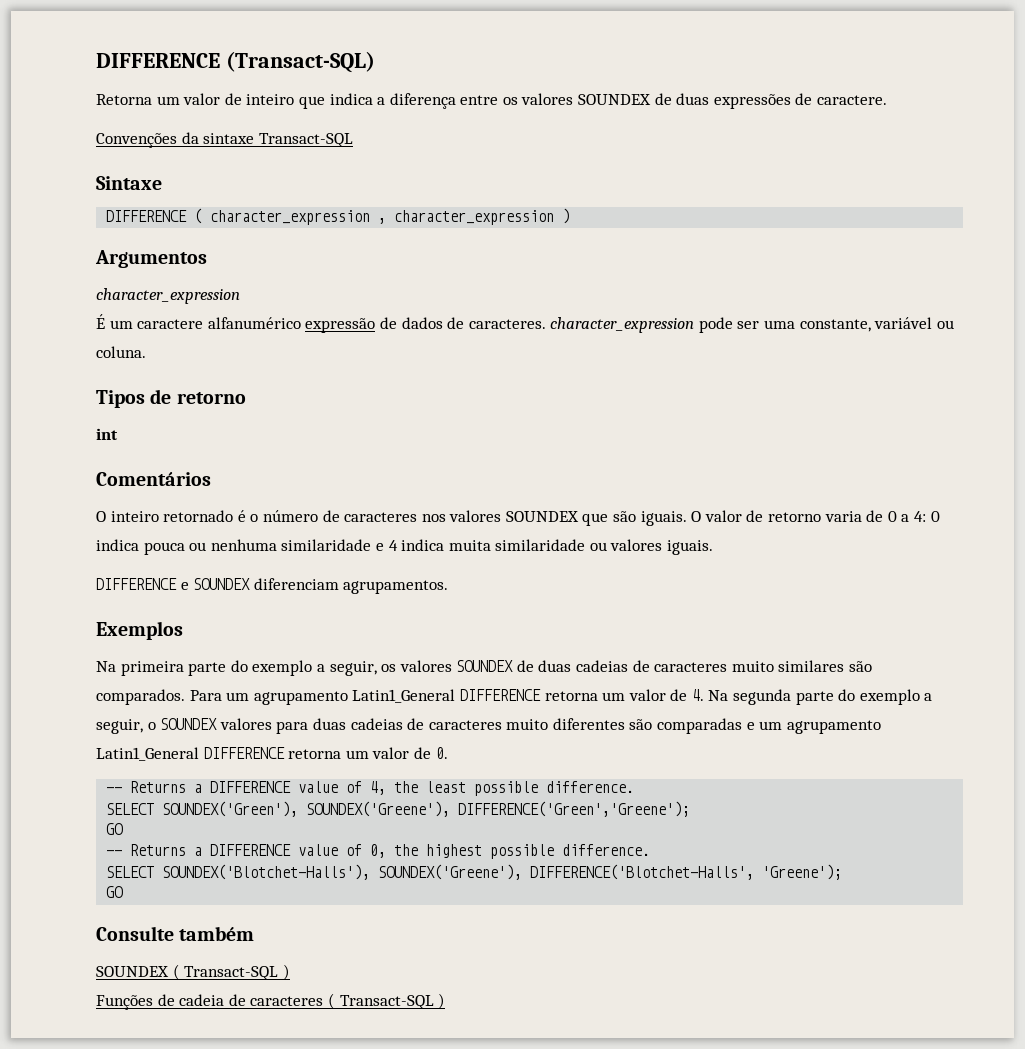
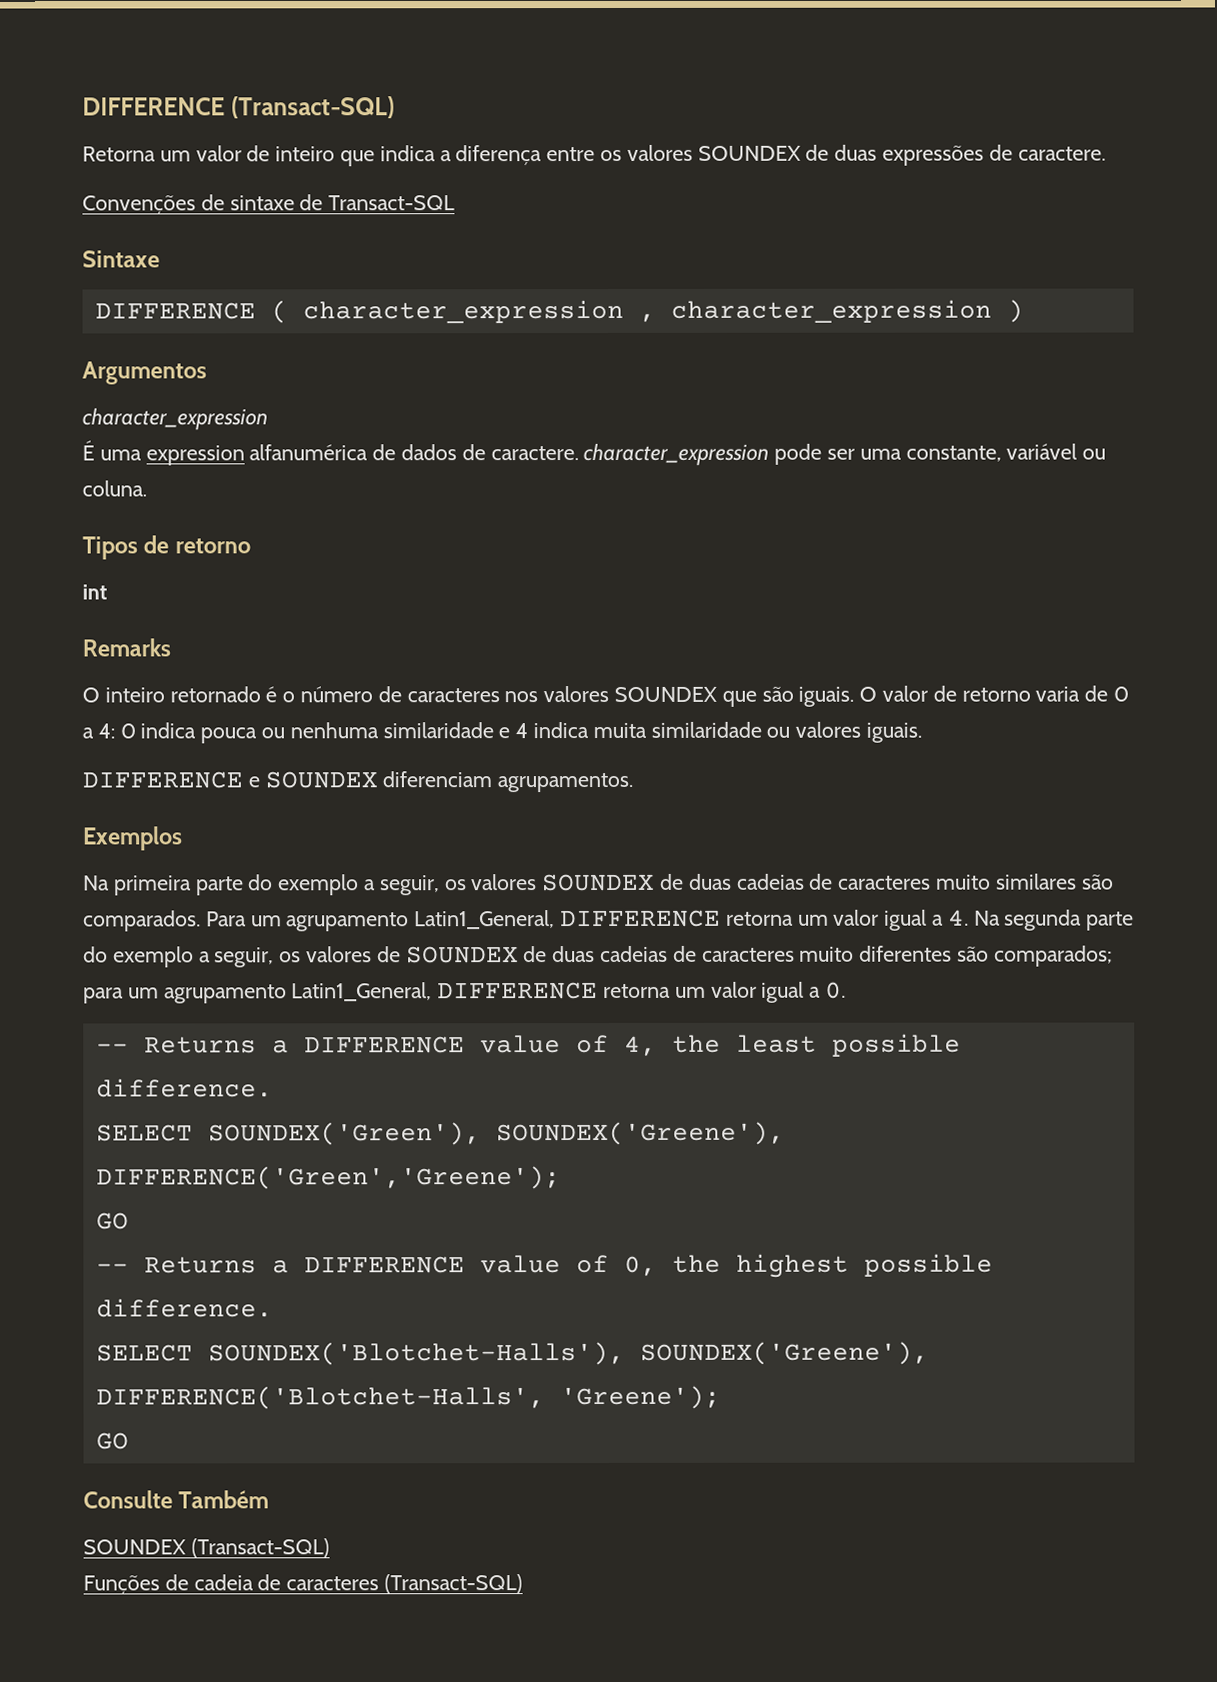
- Convenções da sintaxe Transact-SQL
+ Convenções de sintaxe de Transact-SQL
- É um caractere alfanumérico expressão de dados de caracteres. character_expression pode ser uma constante, variável ou coluna.
+ É uma expression alfanumérica de dados de caractere. character_expression pode ser uma constante, variável ou coluna.
- Comentários
+ Remarks
- Para um agrupamento Latin1_General DIFFERENCE retorna um valor de 4. Na segunda parte do exemplo a seguir, o SOUNDEX valores para duas cadeias de caracteres muito diferentes são comparadas e um agrupamento Latin1_General DIFFERENCE retorna um valor de 0.
+ Para um agrupamento Latin1_General, DIFFERENCE retorna um valor igual a 4. Na segunda parte do exemplo a seguir, os valores de SOUNDEX de duas cadeias de caracteres muito diferentes são comparados; para um agrupamento Latin1_General, DIFFERENCE retorna um valor igual a 0.
- Consulte também
- SOUNDEX ( Transact-SQL )
+ Consulte Também
+ SOUNDEX (Transact-SQL)
- Funções de cadeia de caracteres ( Transact-SQL )
+ Funções de cadeia de caracteres (Transact-SQL)

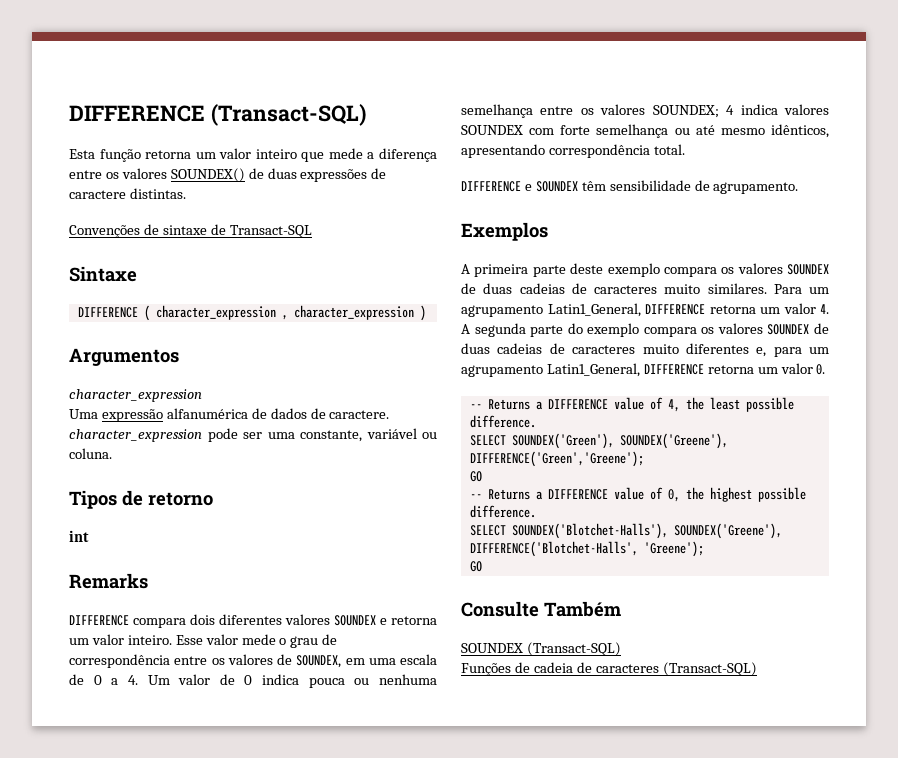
- Retorna um valor de inteiro que indica a diferença entre os valores SOUNDEX de duas expressões de caractere.
+ Esta função retorna um valor inteiro que mede a diferença entre os valores SOUNDEX() de duas expressões de caractere distintas.
- É uma expression alfanumérica de dados de caractere. character_expression pode ser uma constante, variável ou coluna.
+ Uma expressão alfanumérica de dados de caractere. character_expression pode ser uma constante, variável ou coluna.
- O inteiro retornado é o número de caracteres nos valores SOUNDEX que são iguais. O valor de retorno varia de 0 a 4: 0 indica pouca ou nenhuma similaridade e 4 indica muita similaridade ou valores iguais.
+ DIFFERENCE compara dois diferentes valores SOUNDEX e retorna um valor inteiro. Esse valor mede o grau de correspondência entre os valores de SOUNDEX, em uma escala de 0 a 4. Um valor de 0 indica pouca ou nenhuma semelhança entre os valores SOUNDEX; 4 indica valores SOUNDEX com forte semelhança ou até mesmo idênticos, apresentando correspondência total.
- DIFFERENCE e SOUNDEX diferenciam agrupamentos.
+ DIFFERENCE e SOUNDEX têm sensibilidade de agrupamento.
- Na primeira parte do exemplo a seguir, os valores SOUNDEX de duas cadeias de caracteres muito similares são comparados.
+ A primeira parte deste exemplo compara os valores SOUNDEX de duas cadeias de caracteres muito similares.
- Para um agrupamento Latin1_General, DIFFERENCE retorna um valor igual a 4. Na segunda parte do exemplo a seguir, os valores de SOUNDEX de duas cadeias de caracteres muito diferentes são comparados; para um agrupamento Latin1_General, DIFFERENCE retorna um valor igual a 0.
+ Para um agrupamento Latin1_General, DIFFERENCE retorna um valor 4. A segunda parte do exemplo compara os valores SOUNDEX de duas cadeias de caracteres muito diferentes e, para um agrupamento Latin1_General, DIFFERENCE retorna um valor 0.

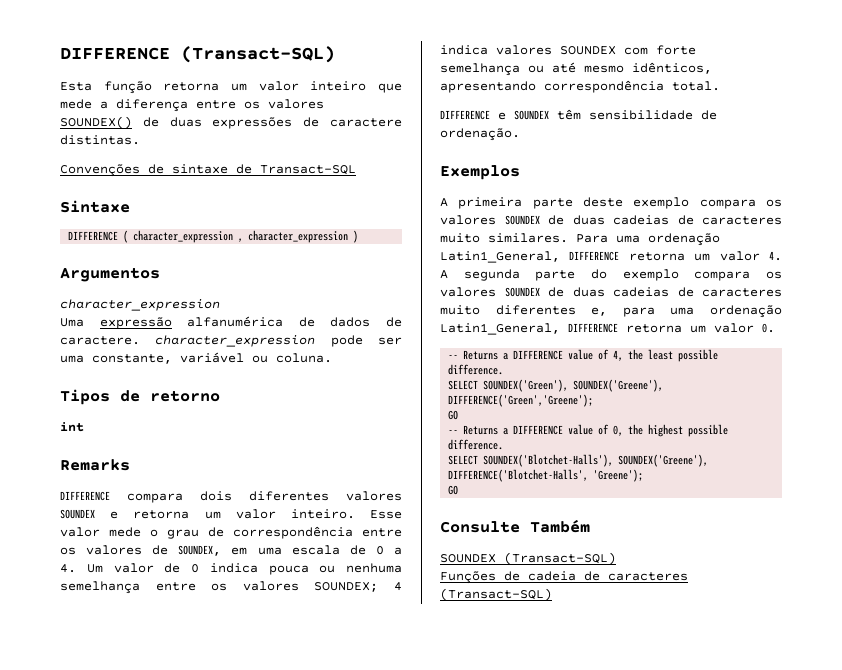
- DIFFERENCE e SOUNDEX têm sensibilidade de agrupamento.
+ DIFFERENCE e SOUNDEX têm sensibilidade de ordenação.
- Para um agrupamento Latin1_General, DIFFERENCE retorna um valor 4. A segunda parte do exemplo compara os valores SOUNDEX de duas cadeias de caracteres muito diferentes e, para um agrupamento Latin1_General, DIFFERENCE retorna um valor 0.
+ Para uma ordenação Latin1_General, DIFFERENCE retorna um valor 4. A segunda parte do exemplo compara os valores SOUNDEX de duas cadeias de caracteres muito diferentes e, para uma ordenação Latin1_General, DIFFERENCE retorna um valor 0.

